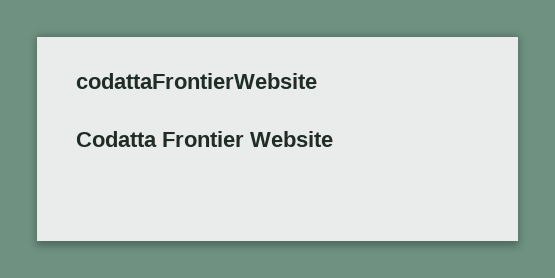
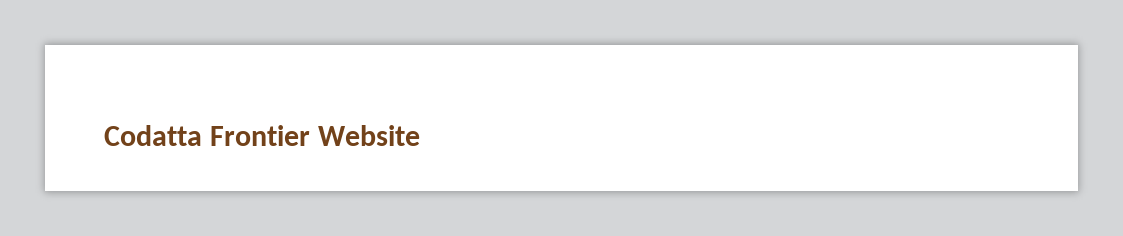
- codattaFrontierWebsite

